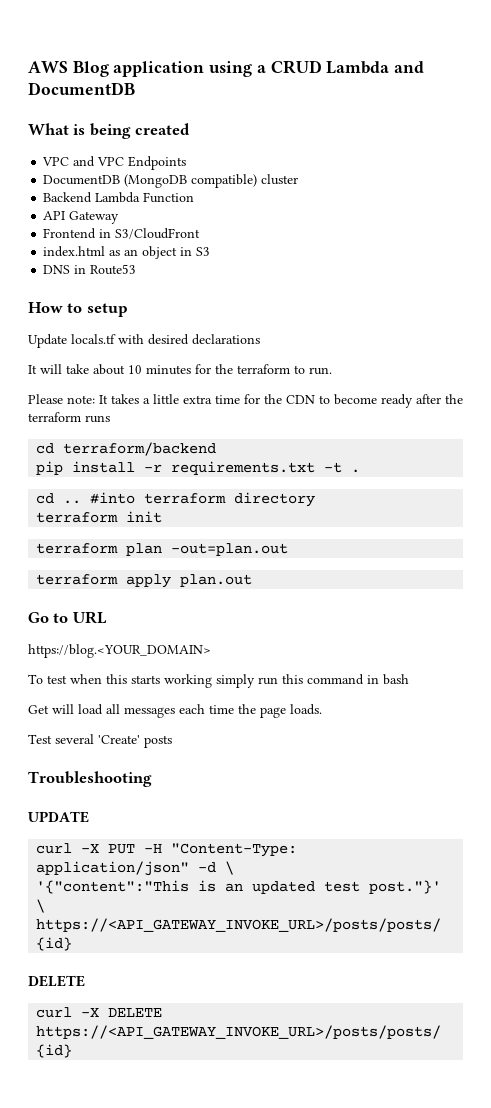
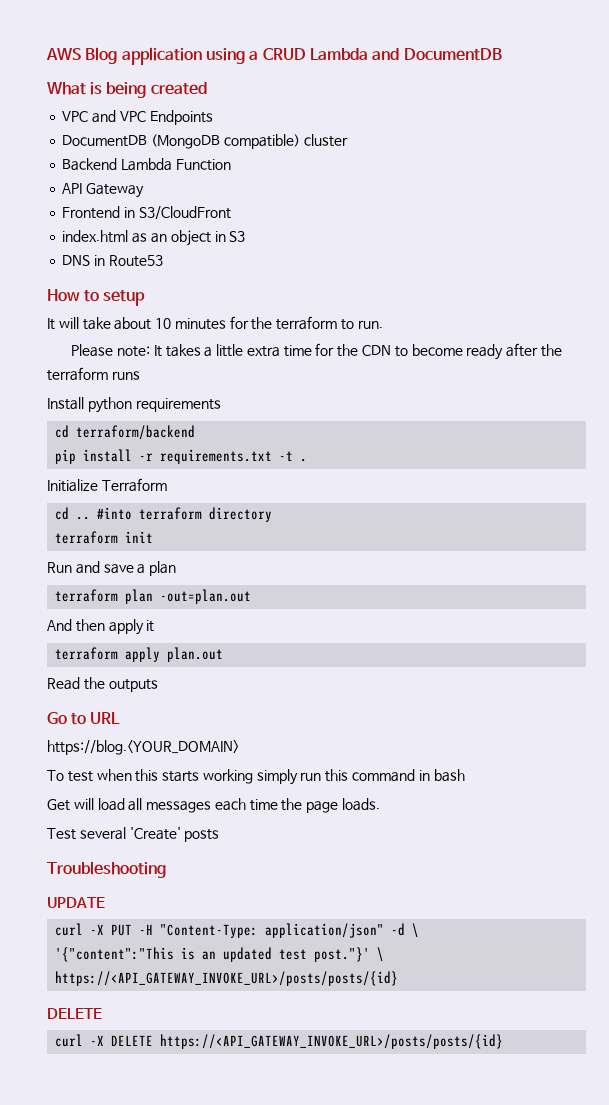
- Update locals.tf with desired declarations
+ Install python requirements
+ Initialize Terraform
+ Run and save a plan
+ And then apply it
+ Read the outputs

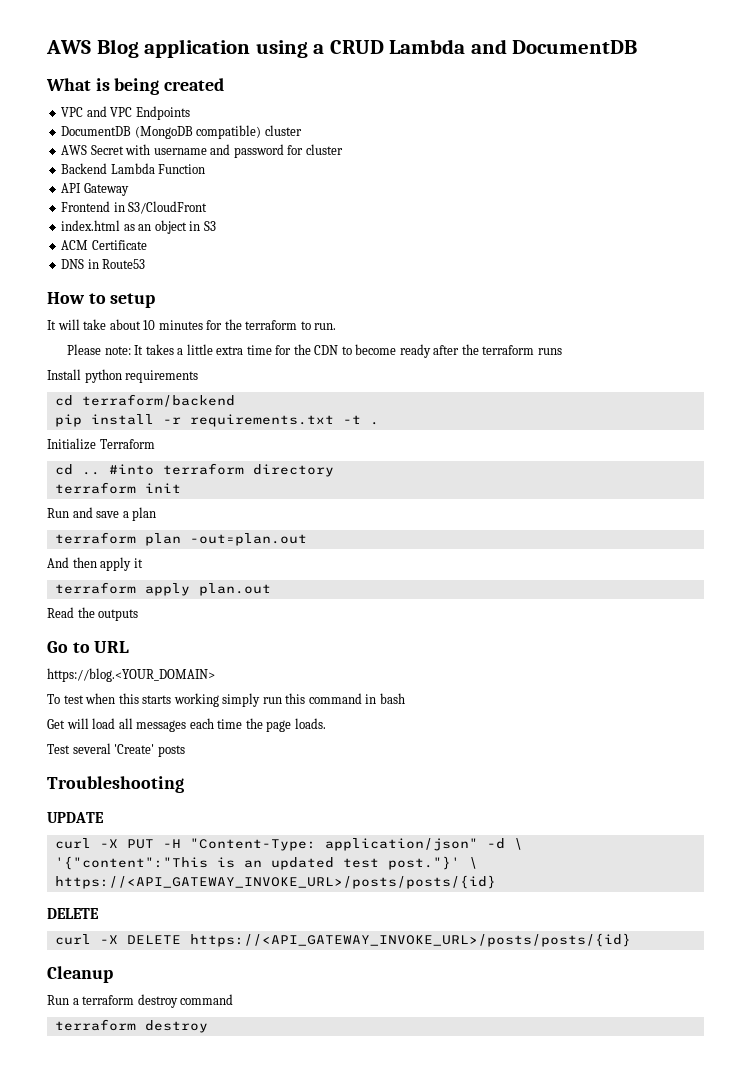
+ AWS Secret with username and password for cluster
+ ACM Certificate
+ Cleanup
+ Run a terraform destroy command
+ terraform destroy

